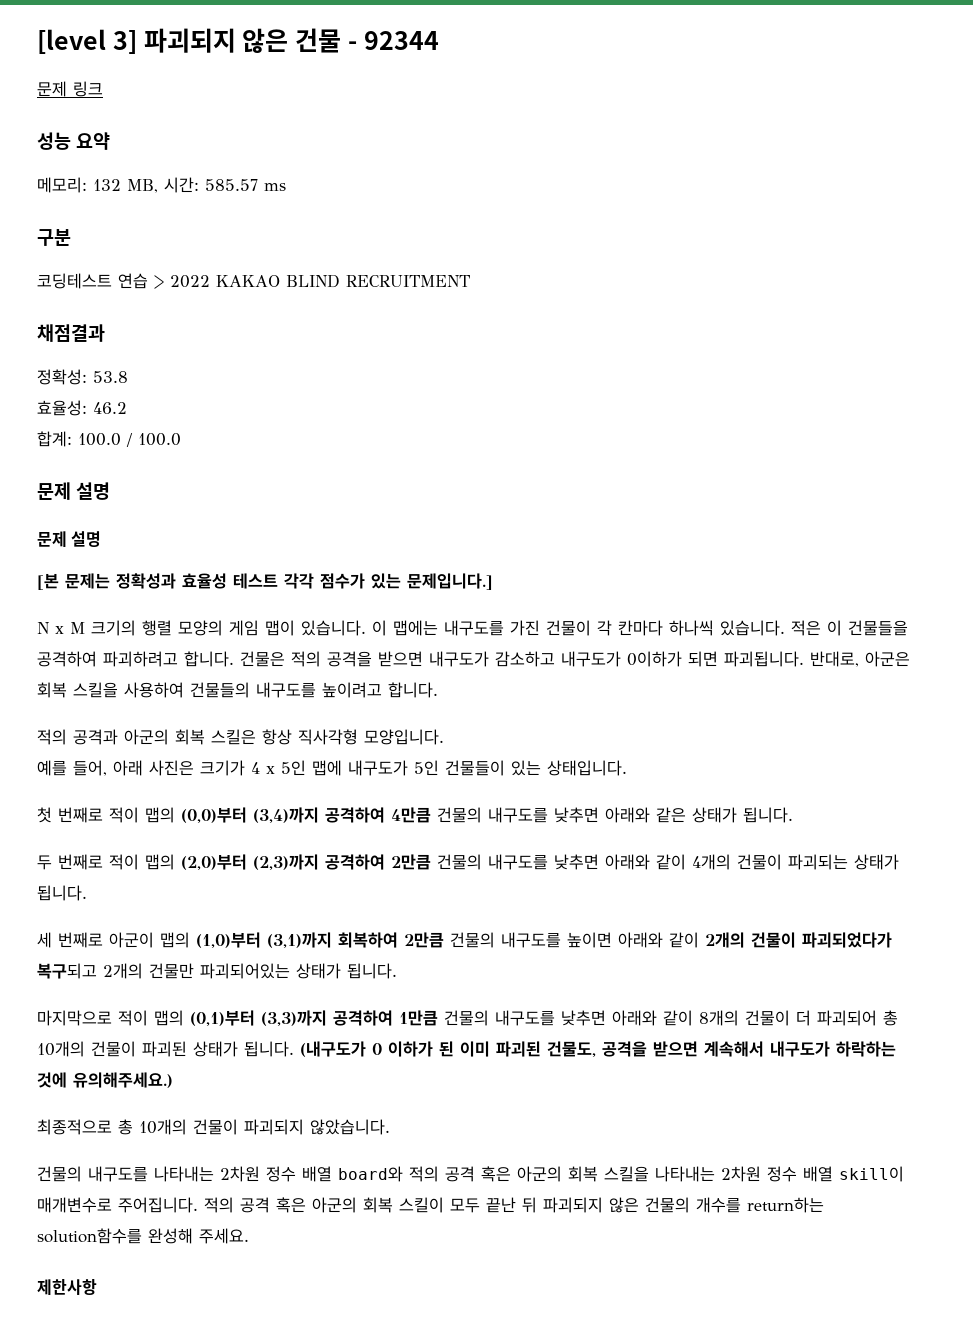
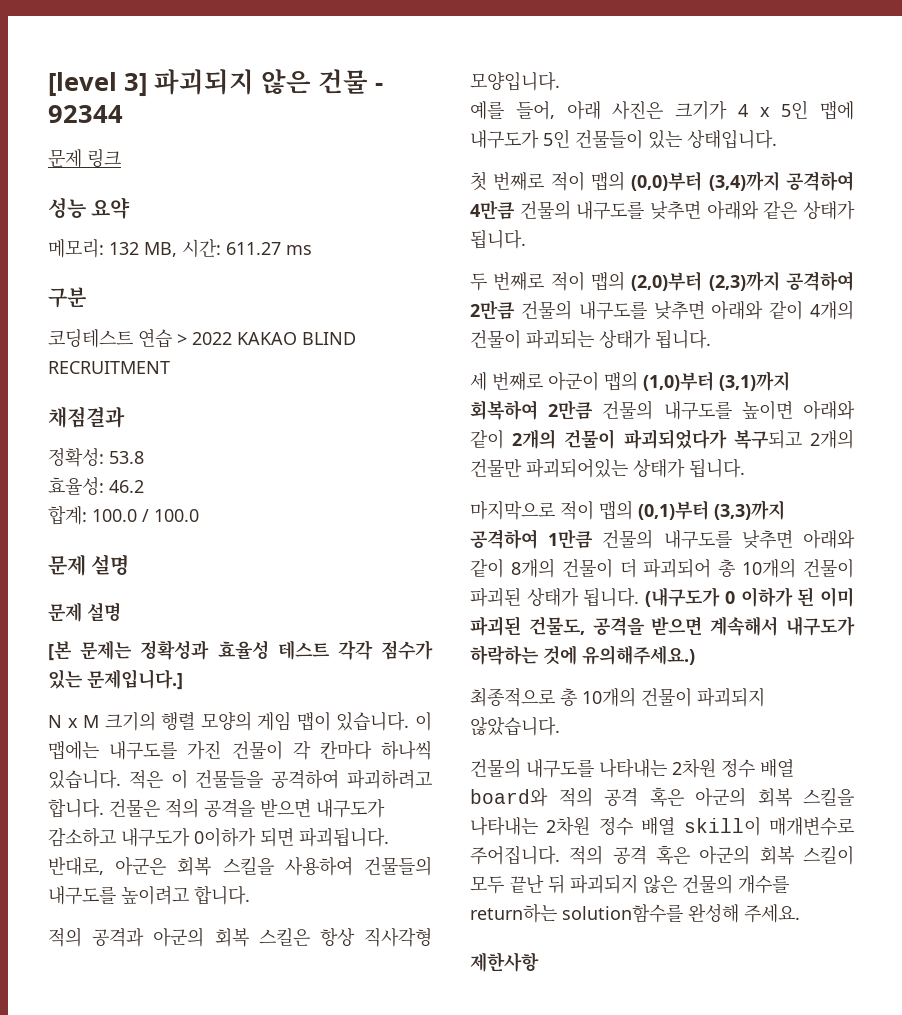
- 메모리: 132 MB, 시간: 585.57 ms
+ 메모리: 132 MB, 시간: 611.27 ms

